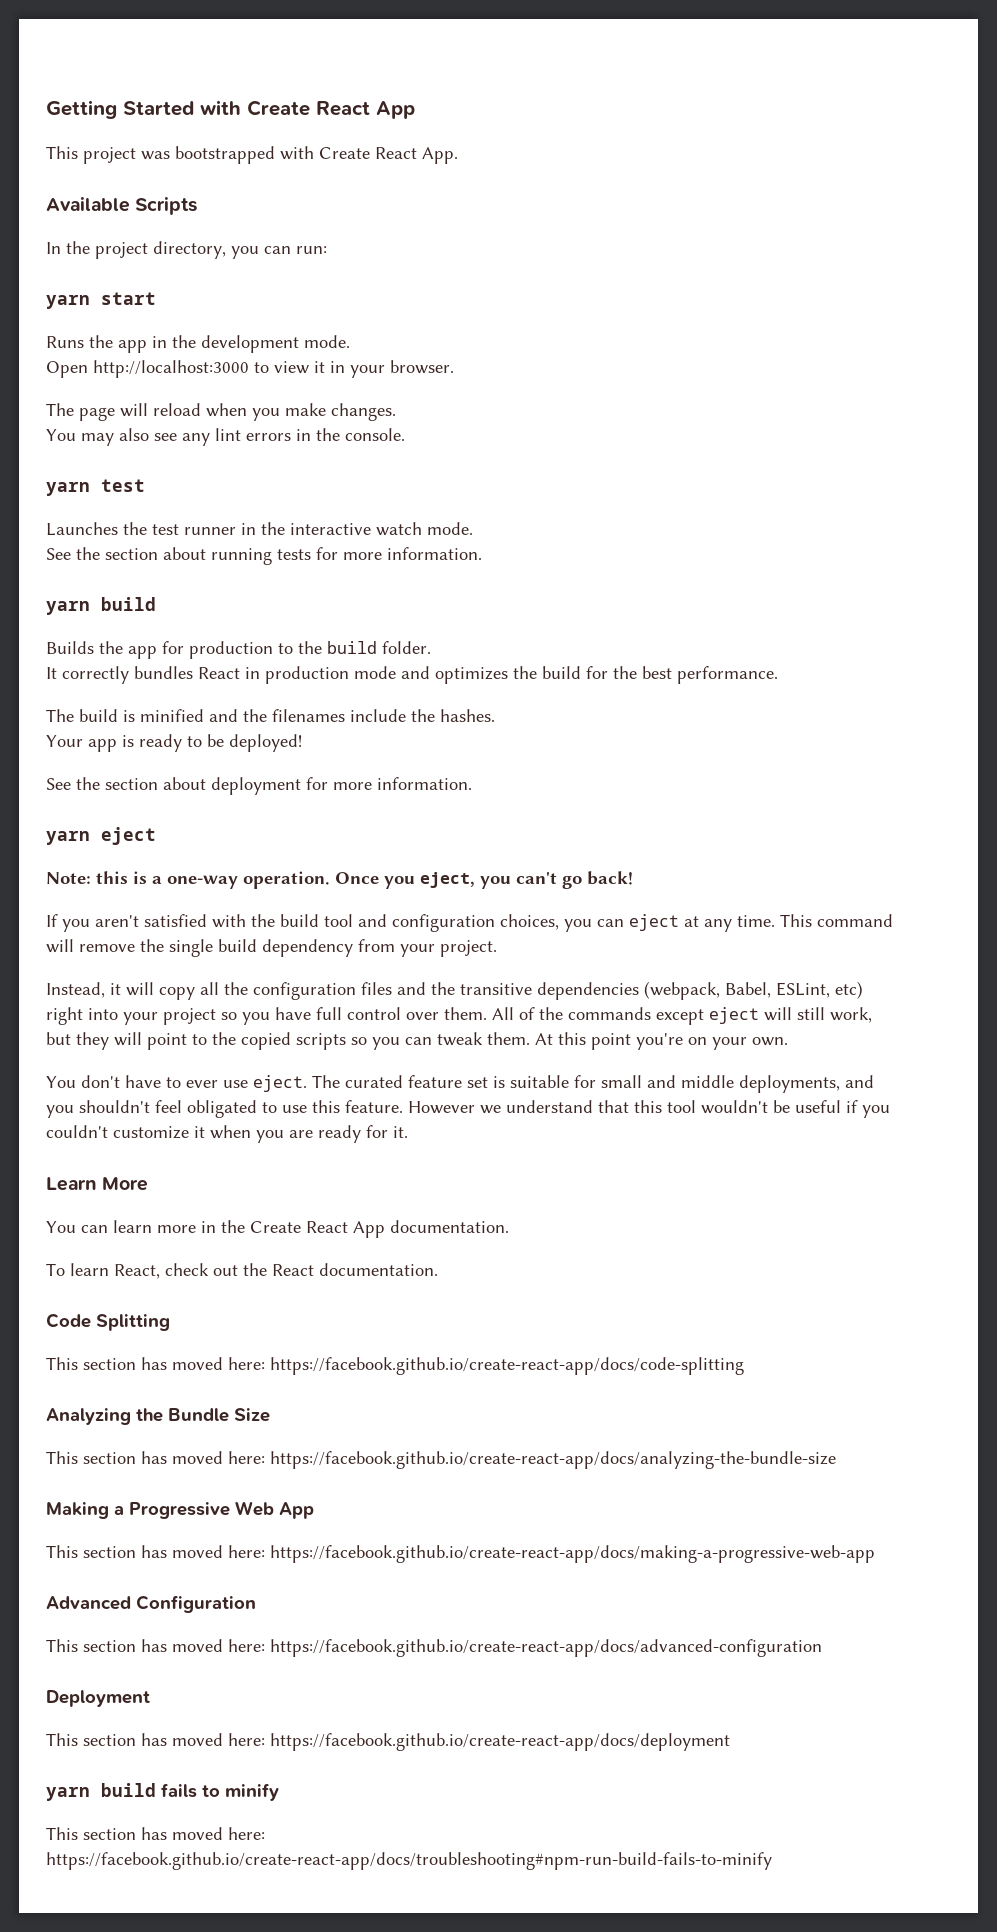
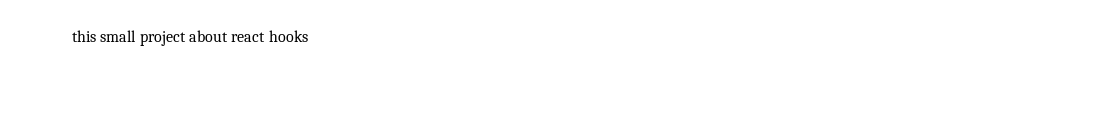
- Getting Started with Create React App
- This project was bootstrapped with Create React App.
- Available Scripts
- In the project directory, you can run:
- yarn start
- Runs the app in the development mode.
- Open http://localhost:3000 to view it in your browser.
- The page will reload when you make changes.
- You may also see any lint errors in the console.
- yarn test
- Launches the test runner in the interactive watch mode.
- See the section about running tests for more information.
- yarn build
- Builds the app for production to the build folder.
- It correctly bundles React in production mode and optimizes the build for the best performance.
- The build is minified and the filenames include the hashes.
- Your app is ready to be deployed!
- See the section about deployment for more information.
- yarn eject
- Note: this is a one-way operation. Once you eject, you can't go back!
- If you aren't satisfied with the build tool and configuration choices, you can eject at any time. This command will remove the single build dependency from your project.
- Instead, it will copy all the configuration files and the transitive dependencies (webpack, Babel, ESLint, etc) right into your project so you have full control over them. All of the commands except eject will still work, but they will point to the copied scripts so you can tweak them. At this point you're on your own.
- You don't have to ever use eject. The curated feature set is suitable for small and middle deployments, and you shouldn't feel obligated to use this feature. However we understand that this tool wouldn't be useful if you couldn't customize it when you are ready for it.
- Learn More
- You can learn more in the Create React App documentation.
- To learn React, check out the React documentation.
- Code Splitting
- This section has moved here: https://facebook.github.io/create-react-app/docs/code-splitting
- Analyzing the Bundle Size
- This section has moved here: https://facebook.github.io/create-react-app/docs/analyzing-the-bundle-size
- Making a Progressive Web App
- This section has moved here: https://facebook.github.io/create-react-app/docs/making-a-progressive-web-app
- Advanced Configuration
- This section has moved here: https://facebook.github.io/create-react-app/docs/advanced-configuration
- Deployment
- This section has moved here: https://facebook.github.io/create-react-app/docs/deployment
- yarn build fails to minify
- This section has moved here: https://facebook.github.io/create-react-app/docs/troubleshooting#npm-run-build-fails-to-minify
+ this small project about react hooks

